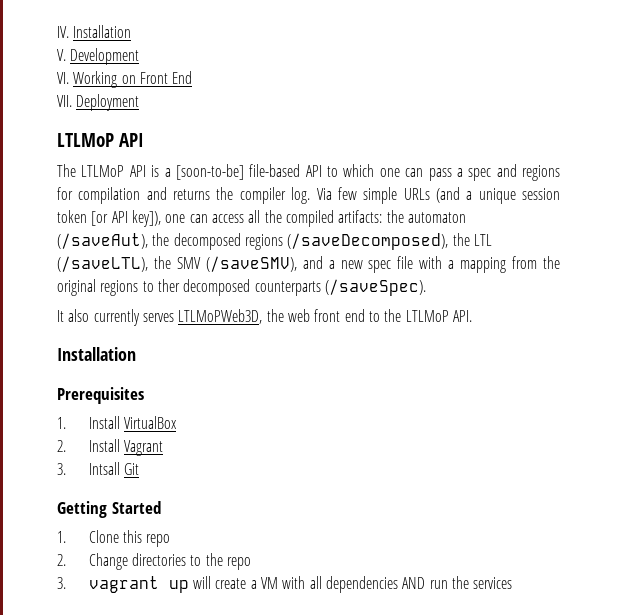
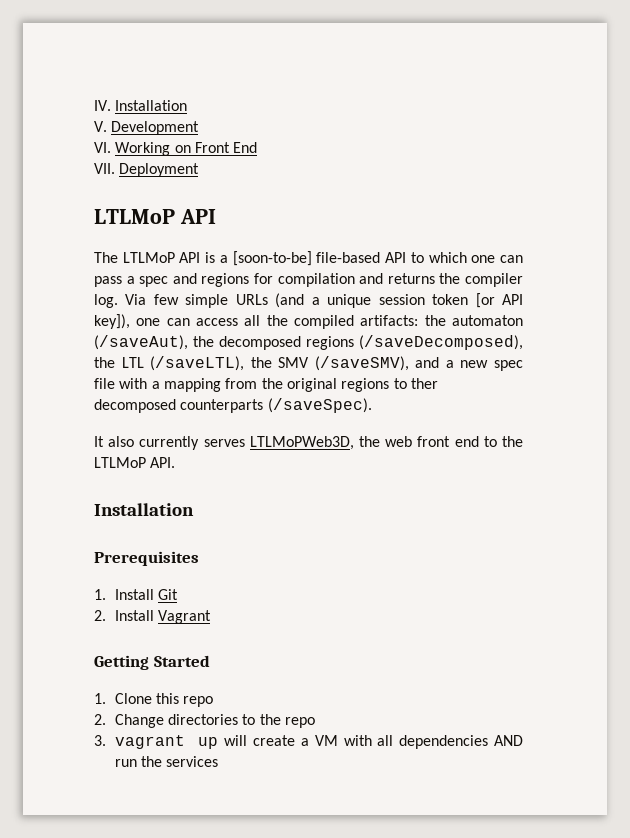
- 1. Install VirtualBox
+ 1. Install Git
- 3. Intsall Git

